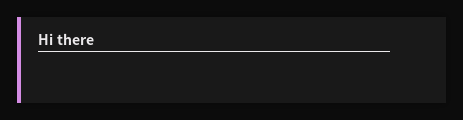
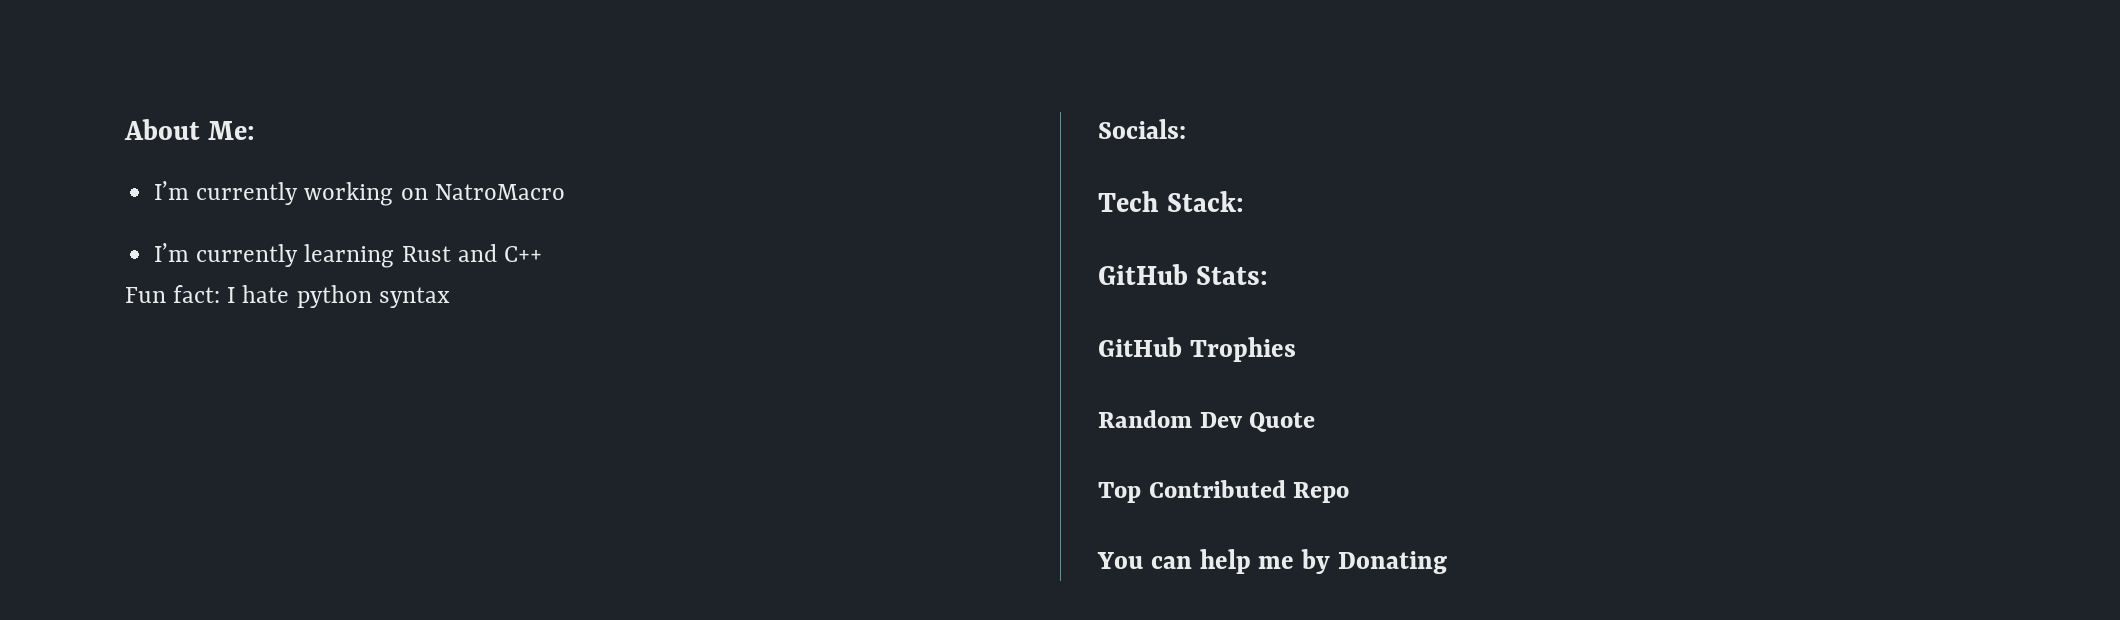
- Hi there
+ About Me:
+ I’m currently working on NatroMacro
+ I’m currently learning Rust and C++
+ Fun fact: I hate python syntax
+ Socials:
+ Tech Stack:
+ GitHub Stats:
+ GitHub Trophies
+ Random Dev Quote
+ Top Contributed Repo
+ You can help me by Donating

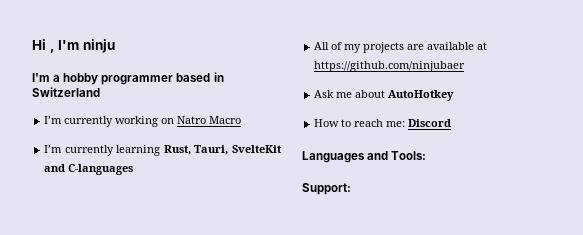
- About Me:
+ Hi , I'm ninju
+ I'm a hobby programmer based in Switzerland
- I’m currently working on NatroMacro
+ I’m currently working on Natro Macro
- I’m currently learning Rust and C++
- Fun fact: I hate python syntax
- Socials:
- Tech Stack:
- GitHub Stats:
- GitHub Trophies
- Random Dev Quote
- Top Contributed Repo
- You can help me by Donating
+ I’m currently learning Rust, Tauri, SvelteKit and C-languages
+ All of my projects are available at https://github.com/ninjubaer
+ Ask me about AutoHotkey
+ How to reach me: Discord
+ Languages and Tools:
+ Support:

